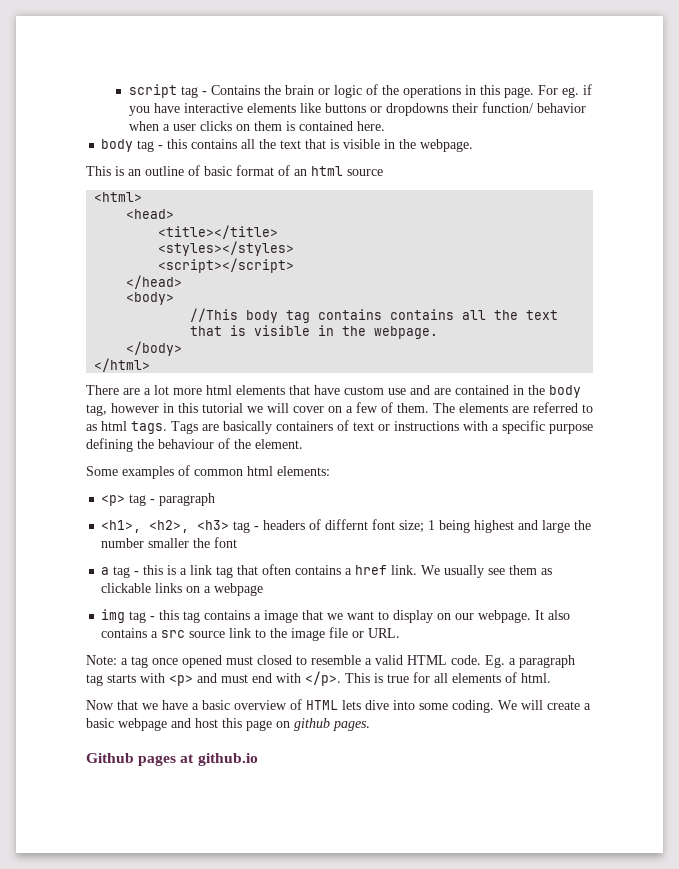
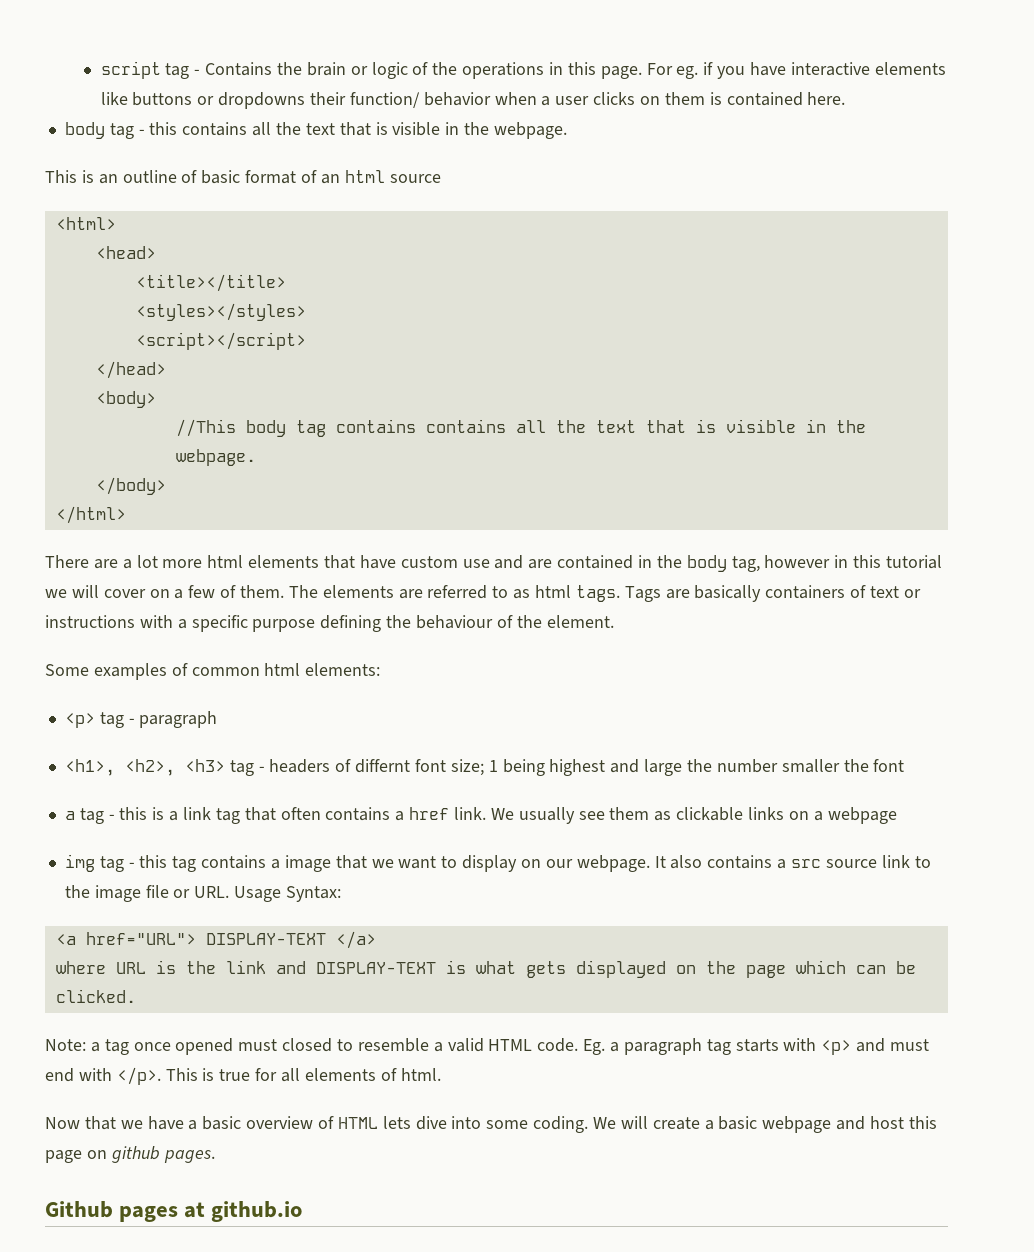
- It also contains a src source link to the image file or URL.
+ It also contains a src source link to the image file or URL. Usage Syntax:
+ <a href="URL"> DISPLAY-TEXT </a>
+ where URL is the link and DISPLAY-TEXT is what gets displayed on the page which can be clicked.

